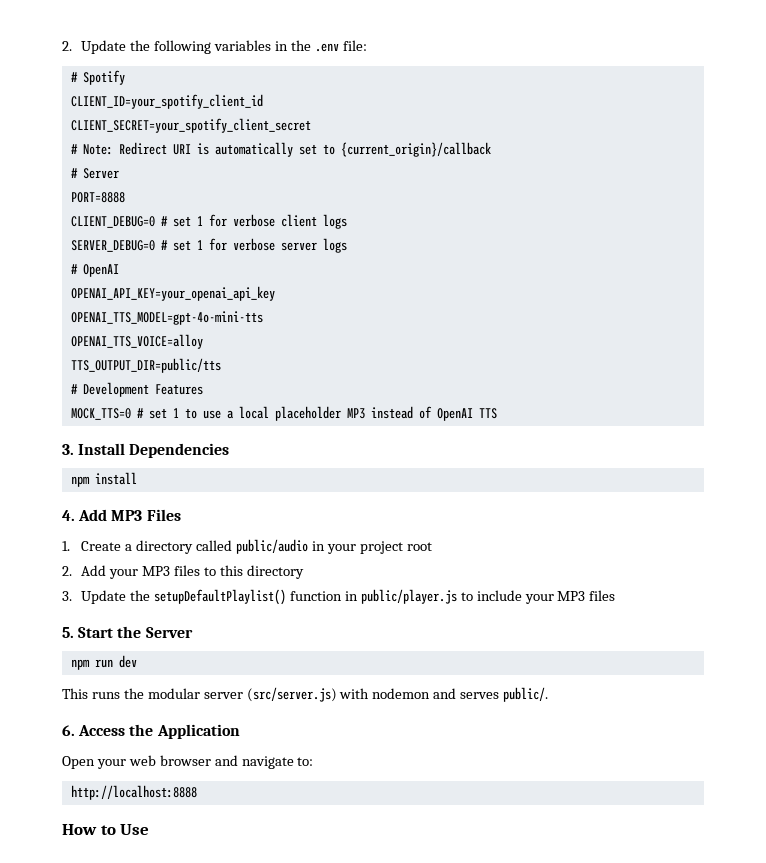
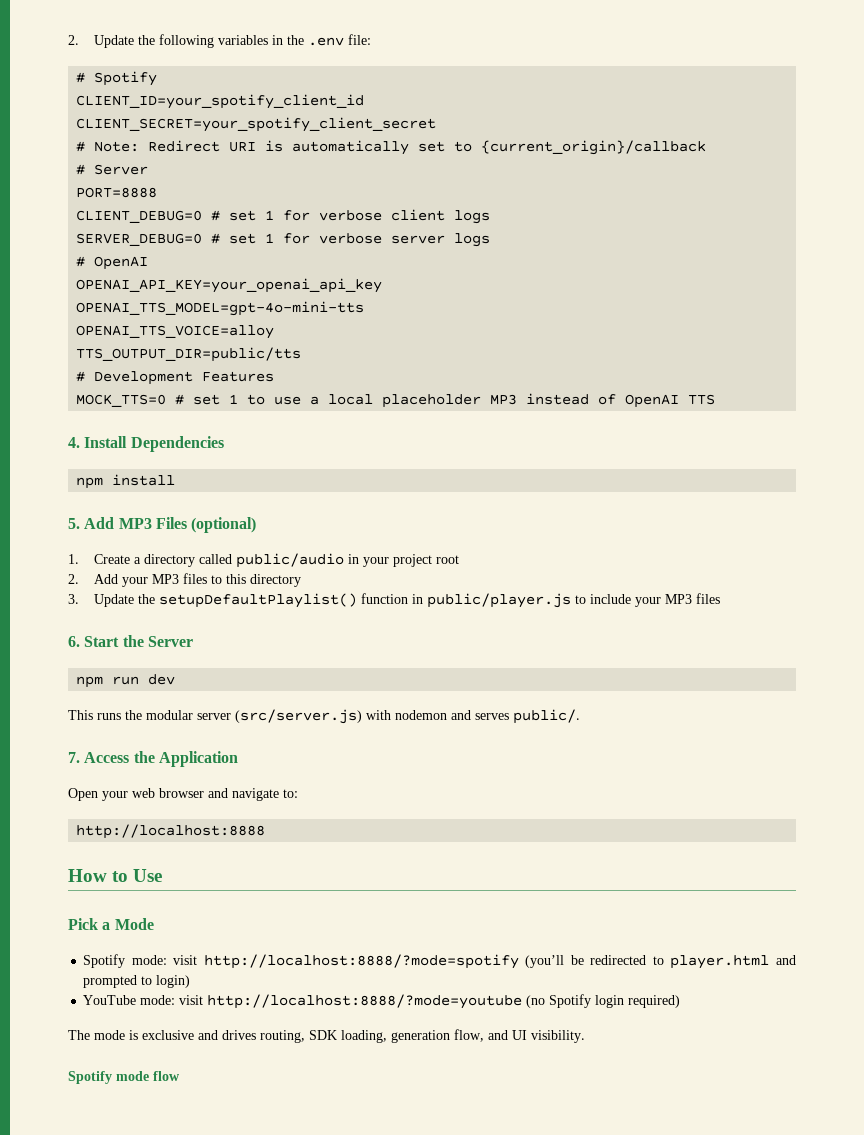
- 3. Install Dependencies
+ 4. Install Dependencies
- 4. Add MP3 Files
+ 5. Add MP3 Files (optional)
- 5. Start the Server
+ 6. Start the Server
- 6. Access the Application
+ 7. Access the Application
+ Pick a Mode
+ Spotify mode: visit http://localhost:8888/?mode=spotify (you’ll be redirected to player.html and prompted to login)
+ YouTube mode: visit http://localhost:8888/?mode=youtube (no Spotify login required)
+ The mode is exclusive and drives routing, SDK loading, generation flow, and UI visibility.
+ Spotify mode flow

